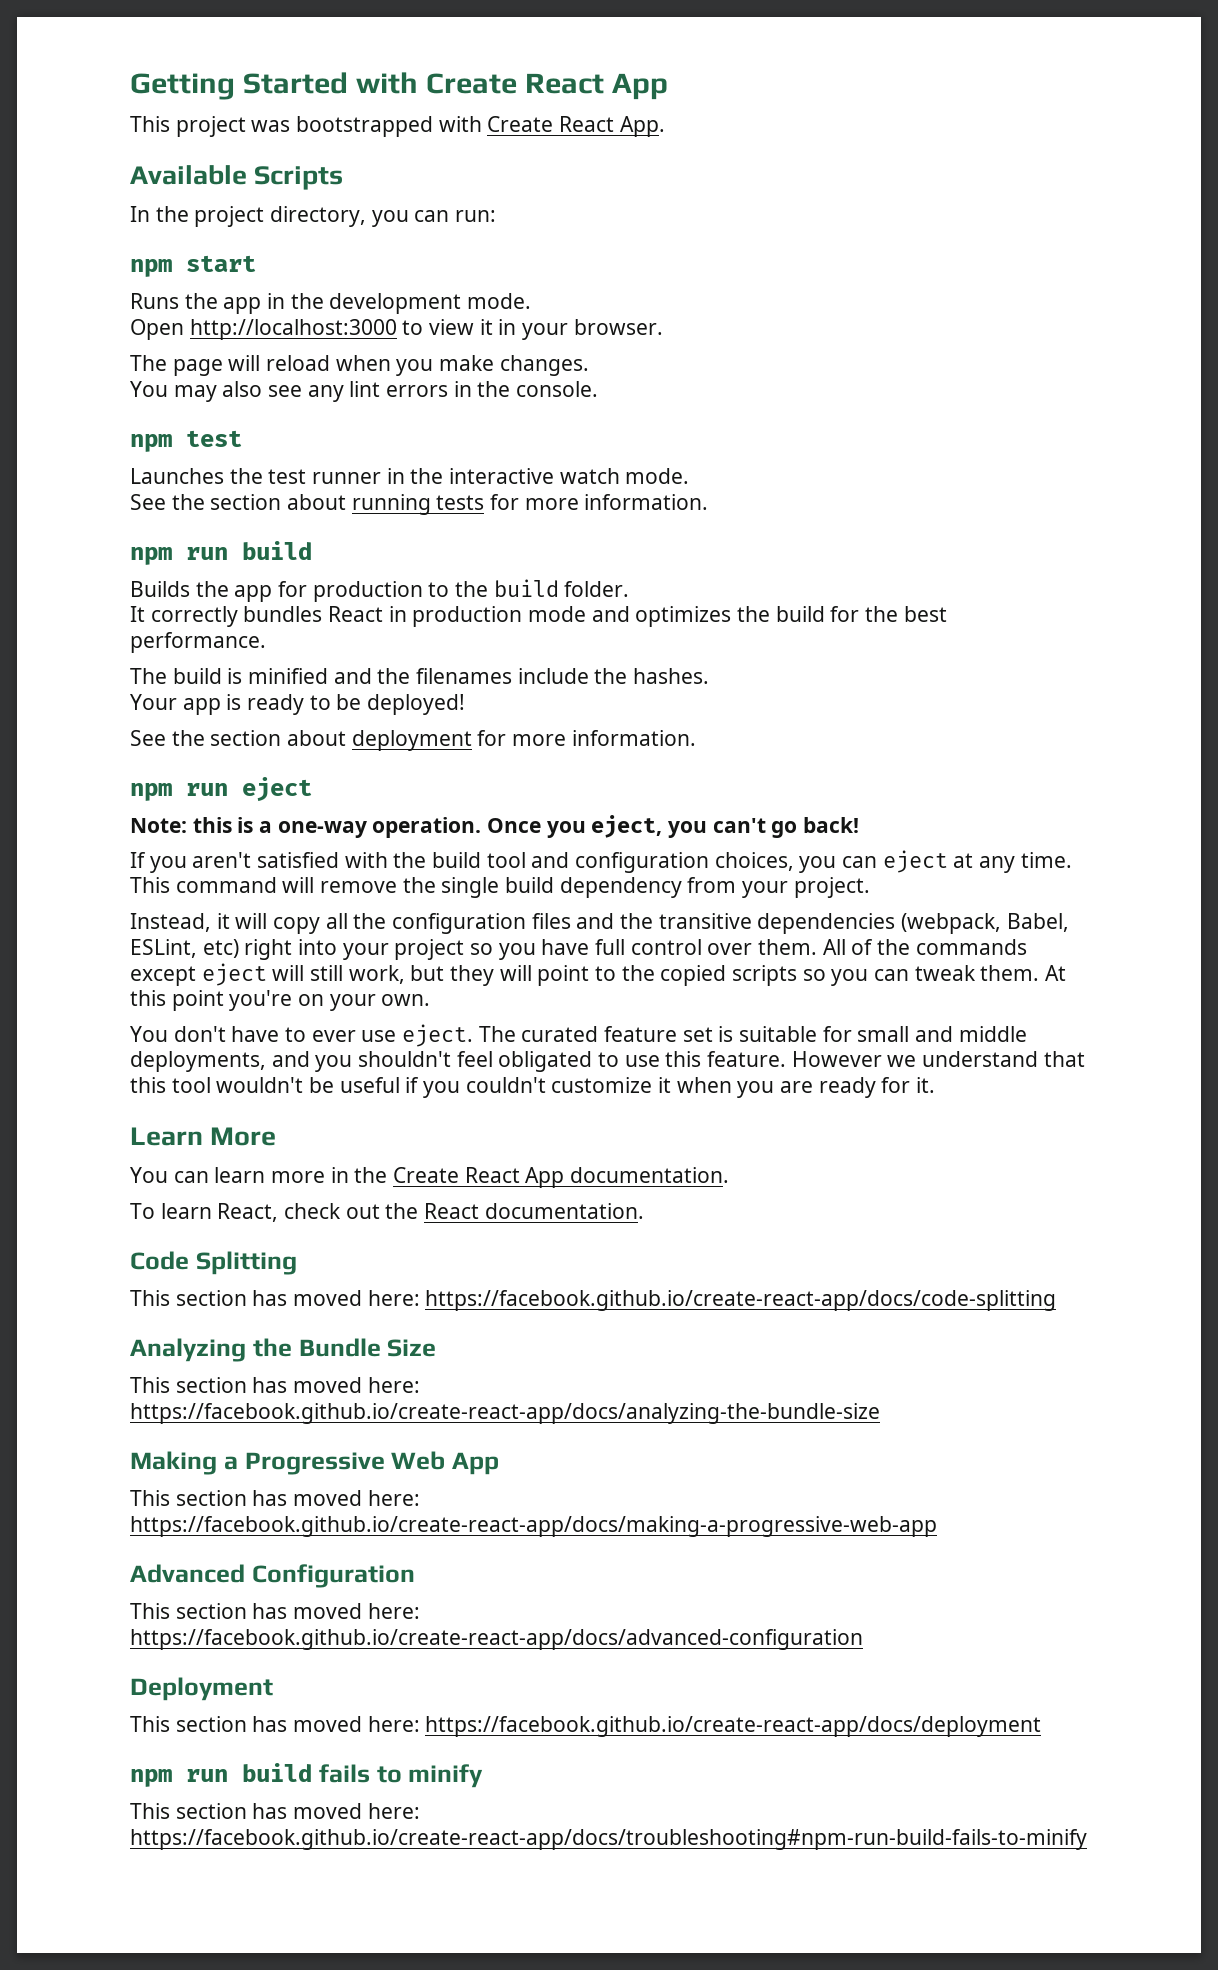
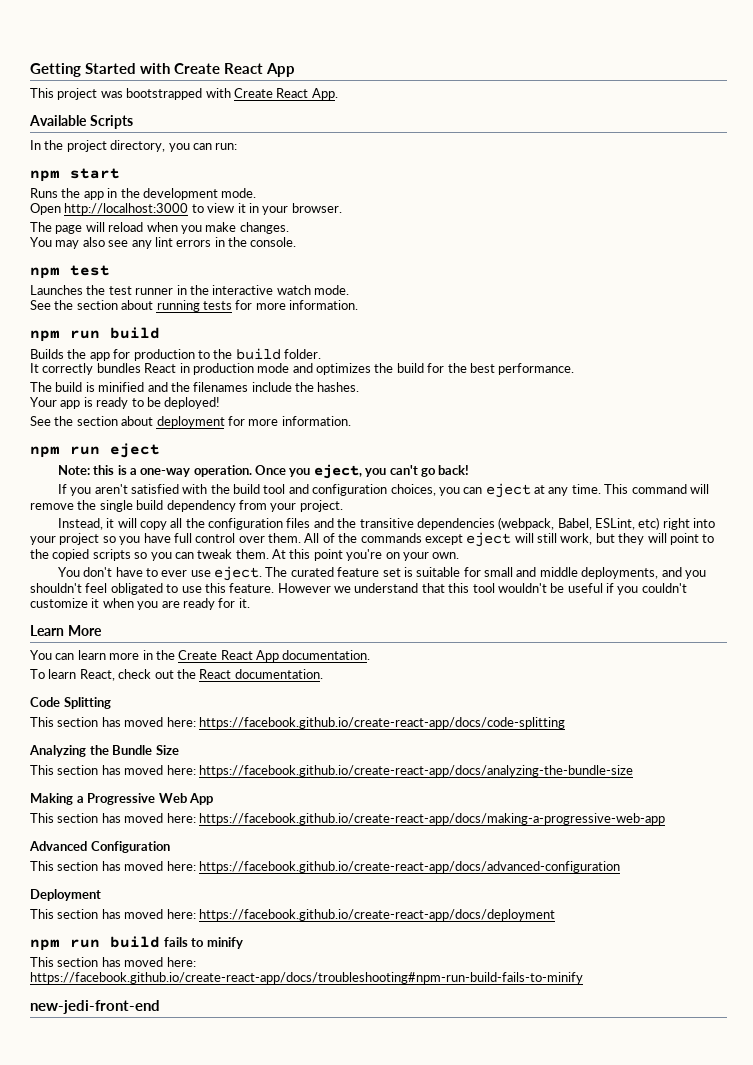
+ new-jedi-front-end

